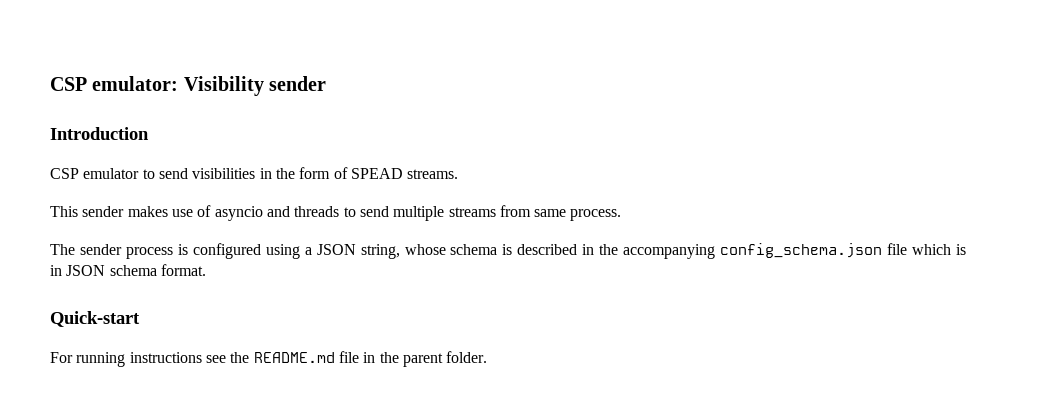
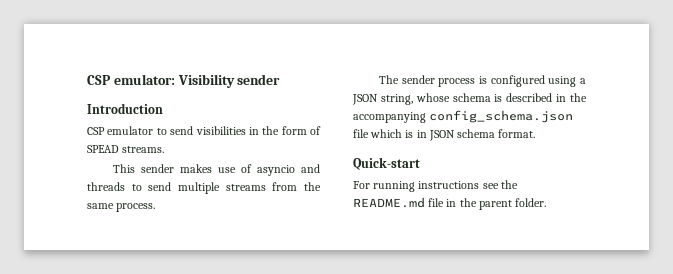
- This sender makes use of asyncio and threads to send multiple streams from same process.
+ This sender makes use of asyncio and threads to send multiple streams from the same process.

